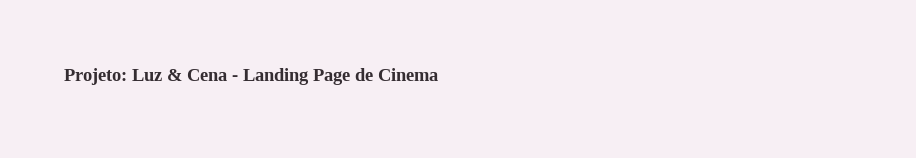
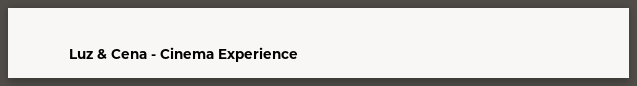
- Projeto: Luz & Cena - Landing Page de Cinema
+ Luz & Cena - Cinema Experience

